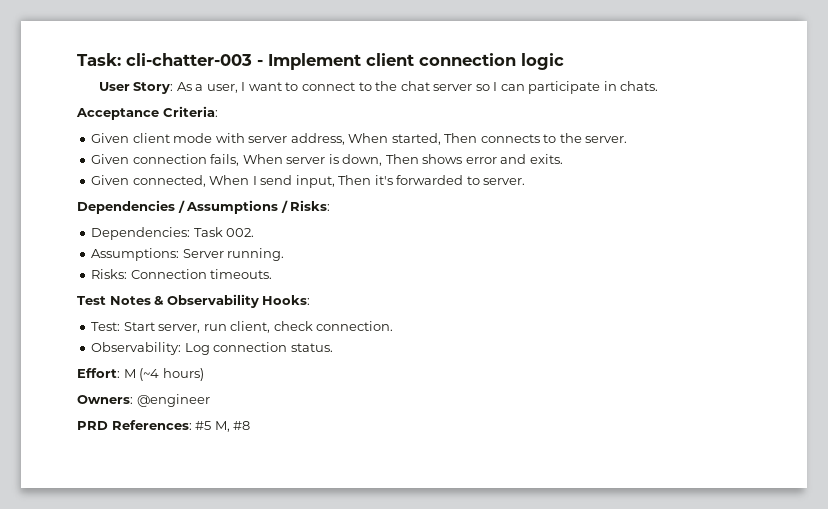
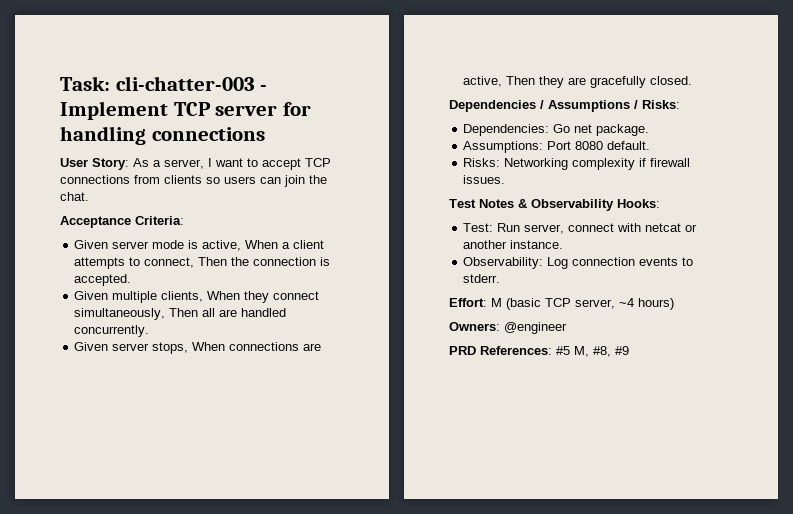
- Task: cli-chatter-003 - Implement client connection logic
+ Task: cli-chatter-003 - Implement TCP server for handling connections
- User Story: As a user, I want to connect to the chat server so I can participate in chats.
+ User Story: As a server, I want to accept TCP connections from clients so users can join the chat.
  Acceptance Criteria:
- Given client mode with server address, When started, Then connects to the server.
- Given connection fails, When server is down, Then shows error and exits.
- Given connected, When I send input, Then it's forwarded to server.
+ Given server mode is active, When a client attempts to connect, Then the connection is accepted.
+ Given multiple clients, When they connect simultaneously, Then all are handled concurrently.
+ Given server stops, When connections are active, Then they are gracefully closed.
- Dependencies: Task 002.
- Assumptions: Server running.
- Risks: Connection timeouts.
+ Dependencies: Go net package.
+ Assumptions: Port 8080 default.
+ Risks: Networking complexity if firewall issues.
- Test: Start server, run client, check connection.
+ Test: Run server, connect with netcat or another instance.
- Observability: Log connection status.
+ Observability: Log connection events to stderr.
- Effort: M (~4 hours)
+ Effort: M (basic TCP server, ~4 hours)
- PRD References: #5 M, #8
+ PRD References: #5 M, #8, #9

